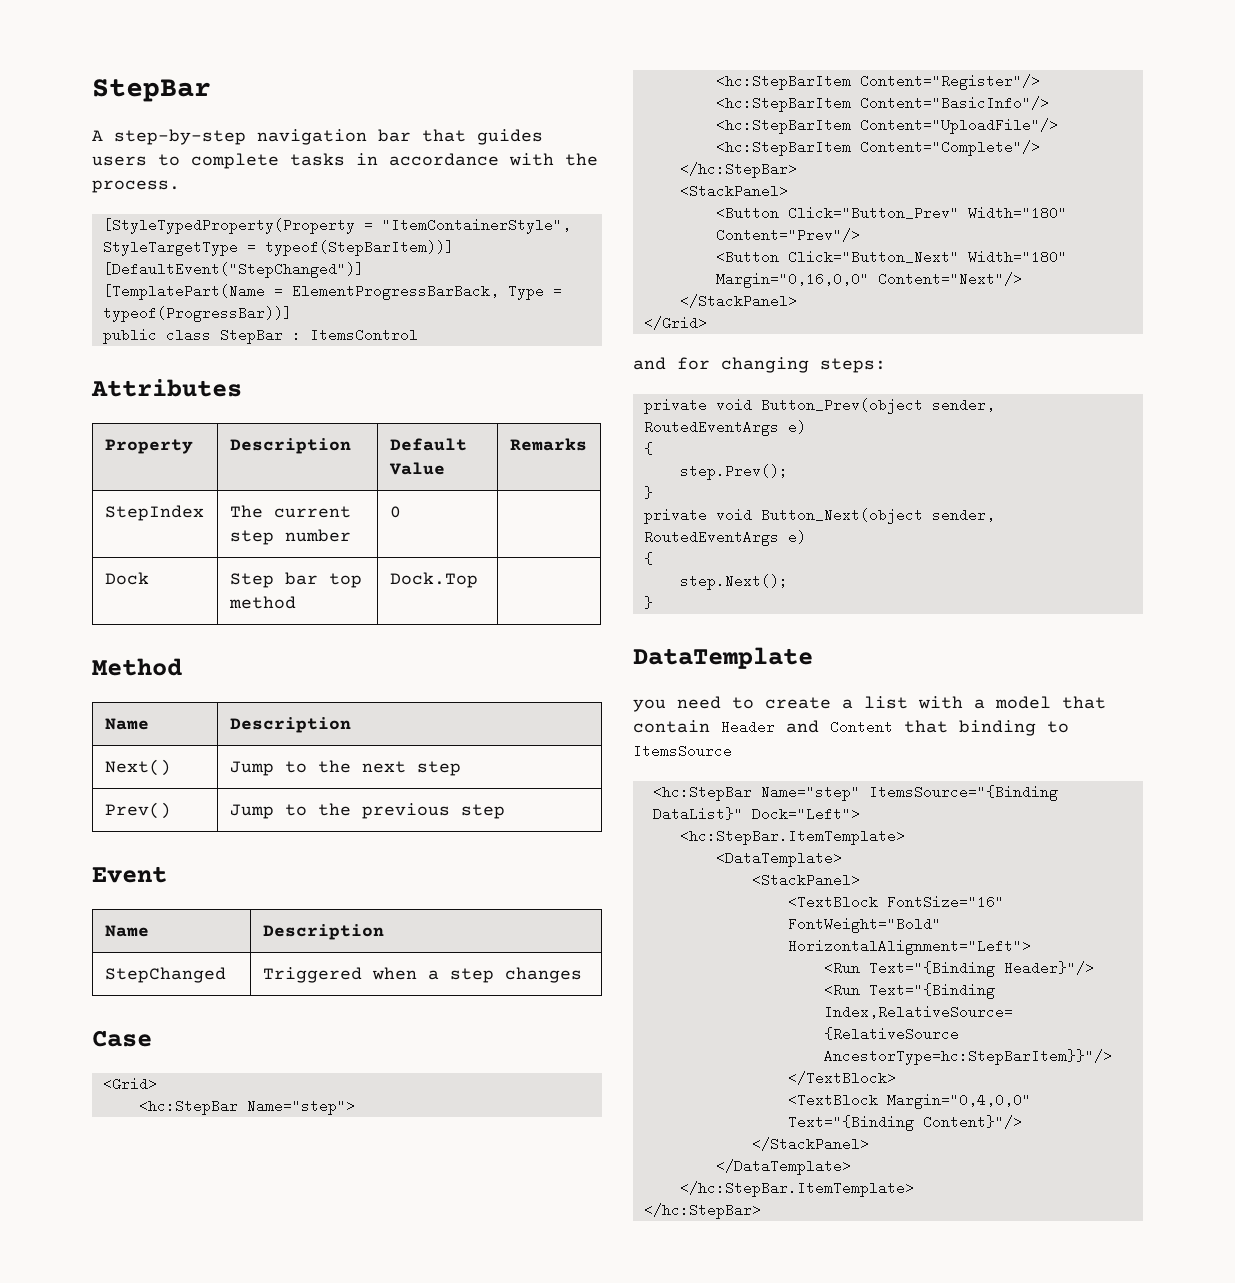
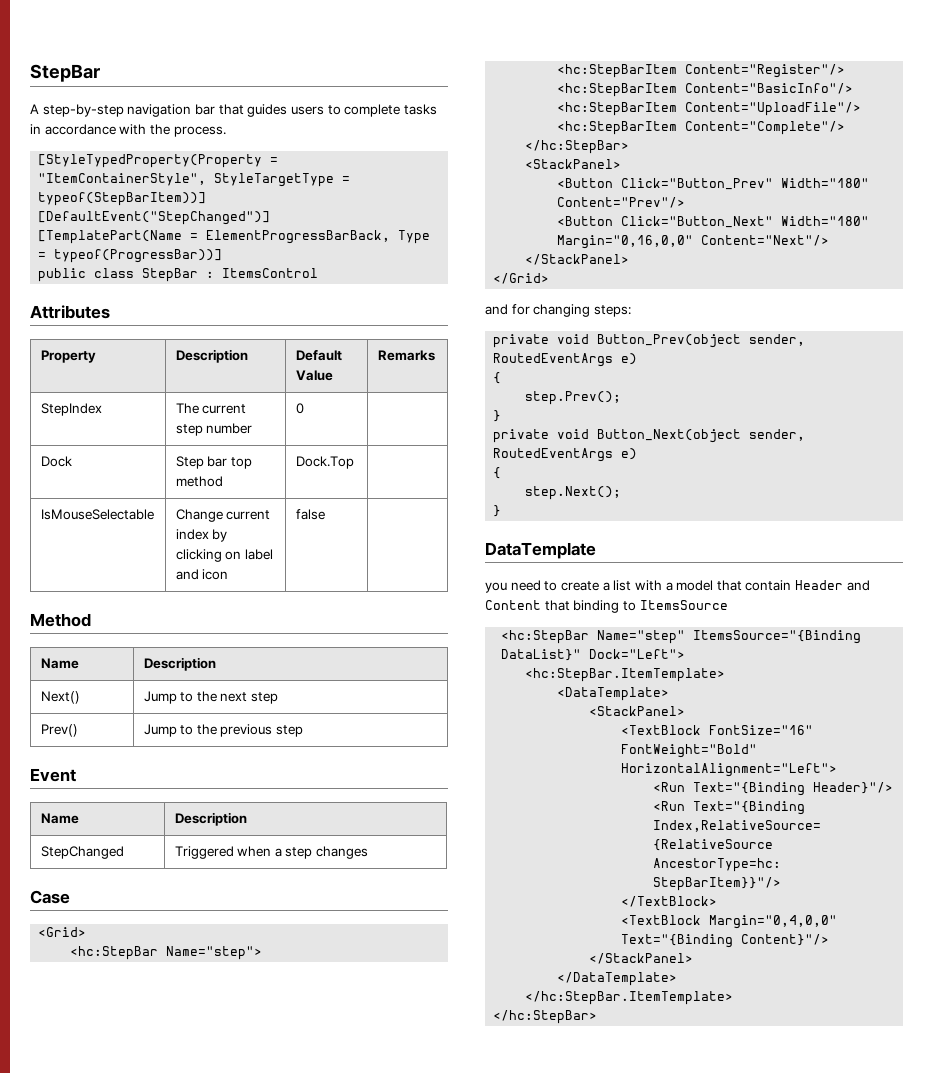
+ IsMouseSelectable | Change current index by clicking on label and icon | false |

